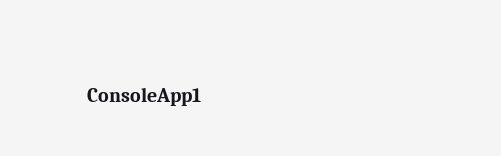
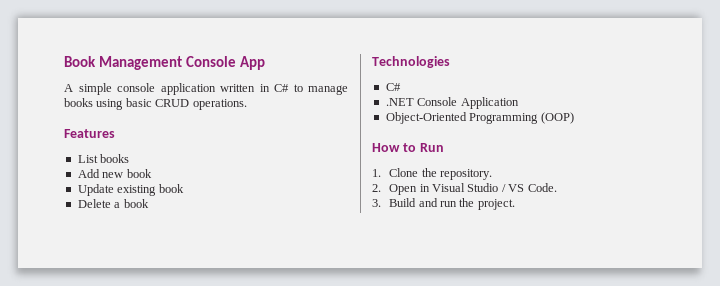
- ConsoleApp1
+ Book Management Console App
+ A simple console application written in C# to manage books using basic CRUD operations.
+ Features
+ List books
+ Add new book
+ Update existing book
+ Delete a book
+ Technologies
+ C#
+ .NET Console Application
+ Object-Oriented Programming (OOP)
+ How to Run
+ 1. Clone the repository.
+ 2. Open in Visual Studio / VS Code.
+ 3. Build and run the project.

